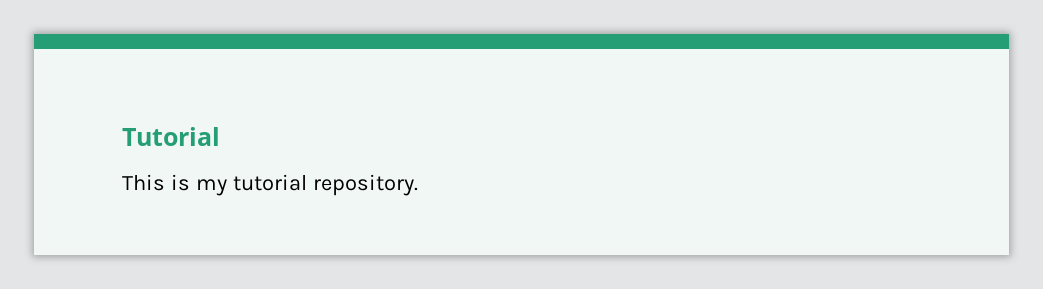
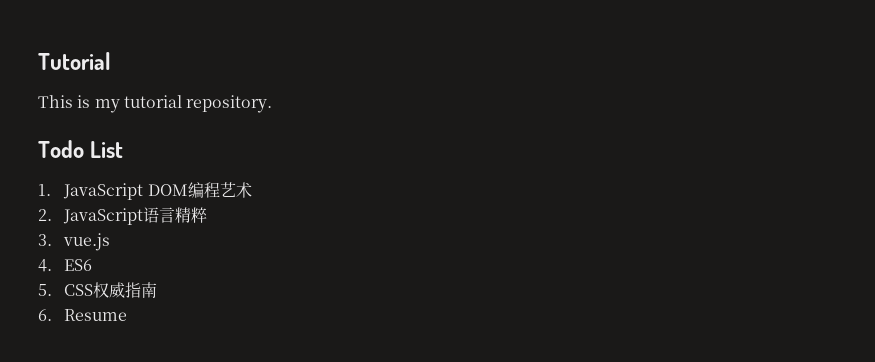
+ Todo List
+ 1. JavaScript DOM编程艺术
+ 2. JavaScript语言精粹
+ 3. vue.js
+ 4. ES6
+ 5. CSS权威指南
+ 6. Resume

